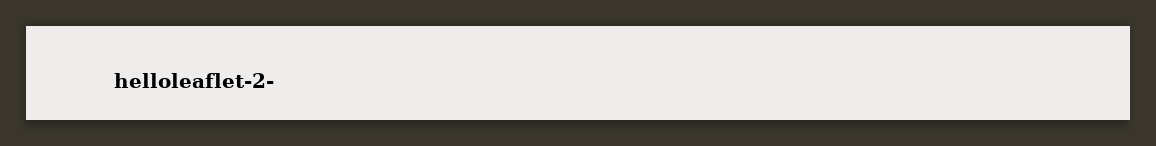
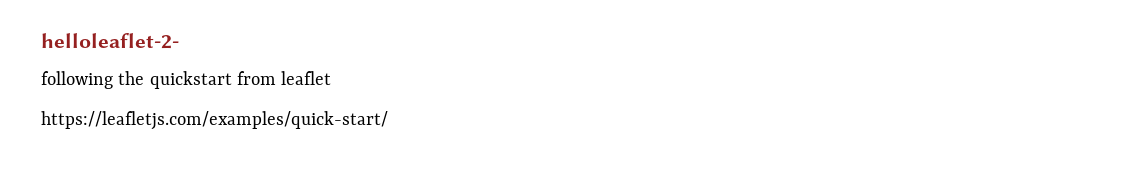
+ following the quickstart from leaflet
+ https://leafletjs.com/examples/quick-start/

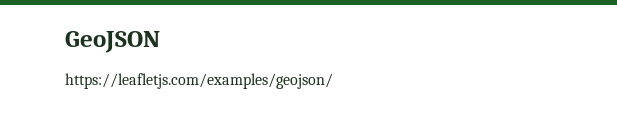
- helloleaflet-2-
- following the quickstart from leaflet
- https://leafletjs.com/examples/quick-start/
+ GeoJSON
+ https://leafletjs.com/examples/geojson/

